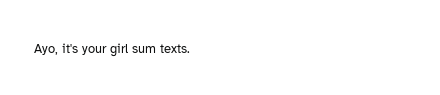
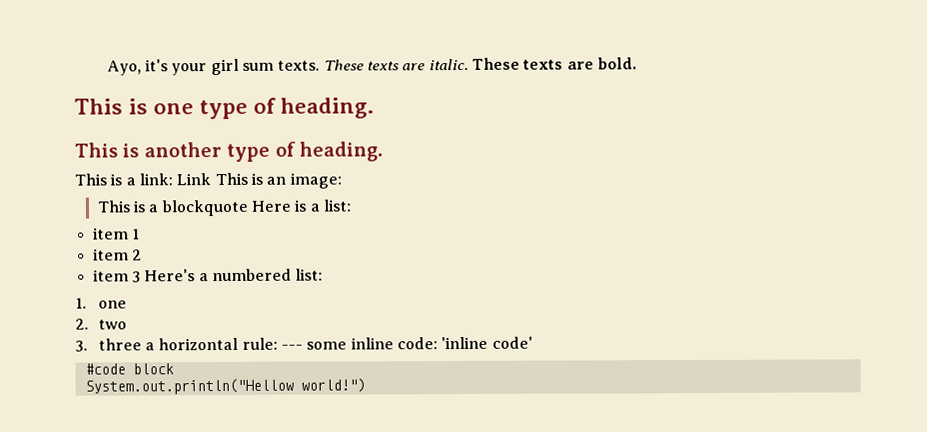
+ These texts are italic. These texts are bold.
+ This is one type of heading.
+ This is another type of heading.
+ This is a link: Link This is an image:
+ This is a blockquote Here is a list:
+ item 1
+ item 2
+ item 3 Here's a numbered list:
+ 1. one
+ 2. two
+ 3. three a horizontal rule: --- some inline code: 'inline code'
+ #code block
+ System.out.println("Hellow world!")

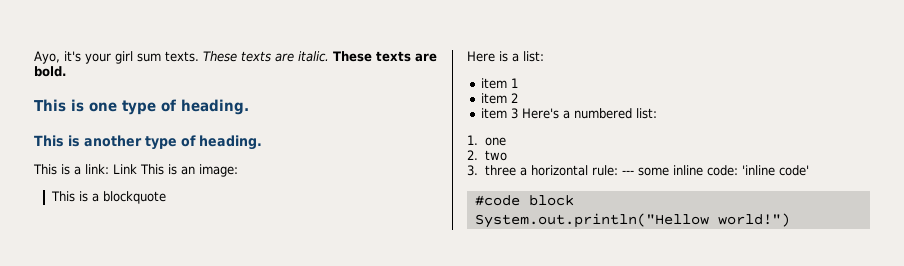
- This is a blockquote Here is a list:
+ This is a blockquote
+ Here is a list:

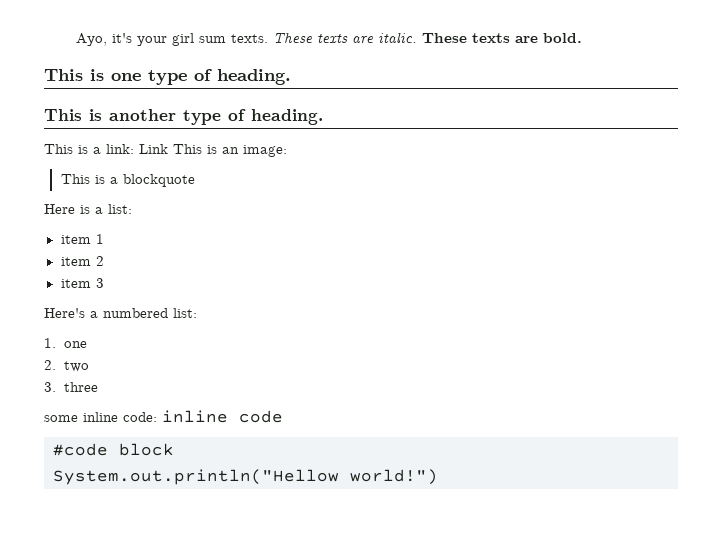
- item 3 Here's a numbered list:
+ item 3
+ Here's a numbered list:
- 3. three a horizontal rule: --- some inline code: 'inline code'
+ 3. three
+ some inline code: inline code

